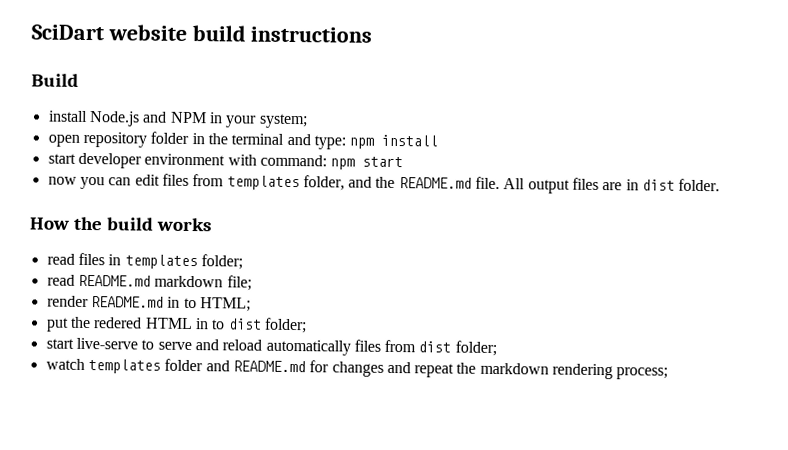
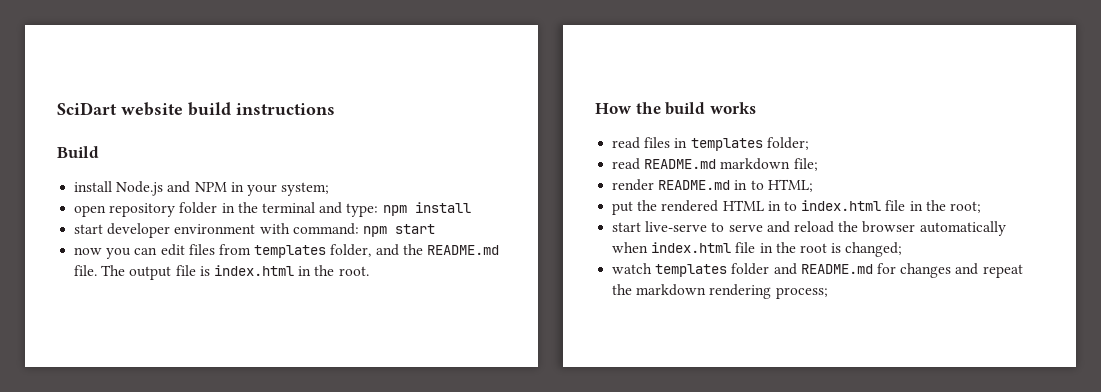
- All output files are in dist folder.
+ The output file is index.html in the root.
- put the redered HTML in to dist folder;
+ put the rendered HTML in to index.html file in the root;
- start live-serve to serve and reload automatically files from dist folder;
+ start live-serve to serve and reload the browser automatically when index.html file in the root is changed;

